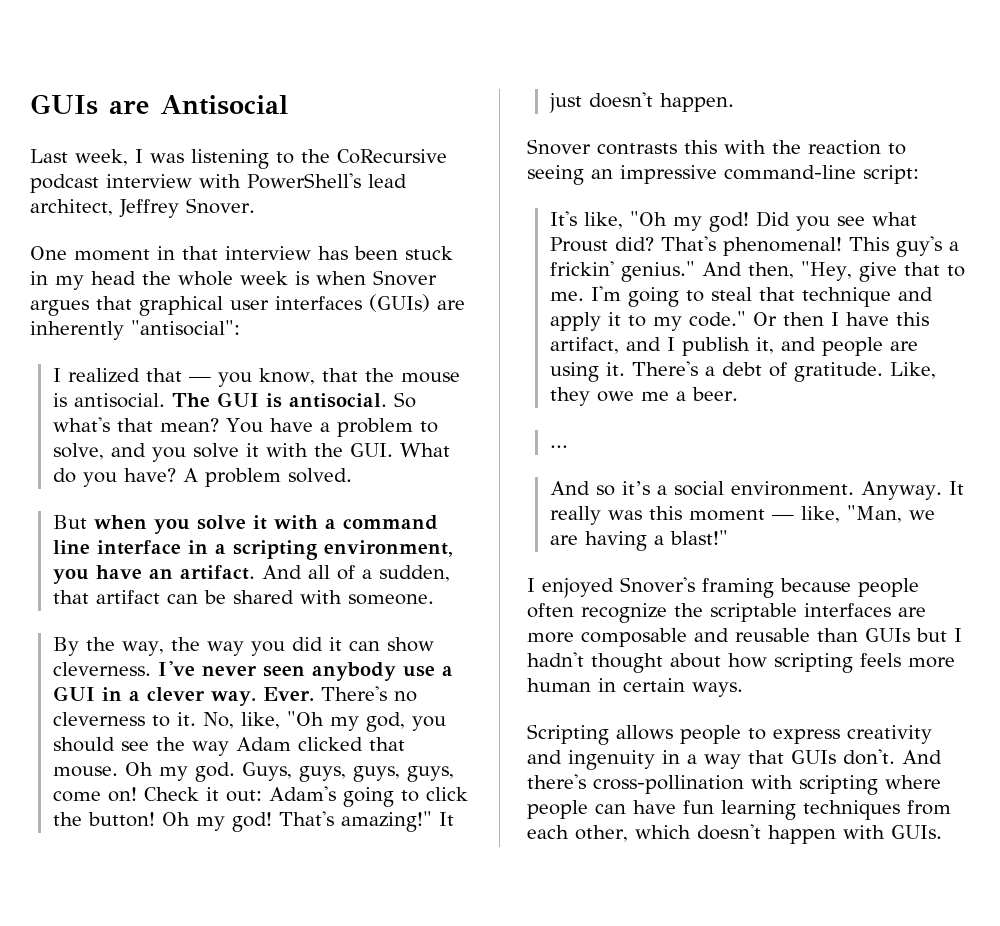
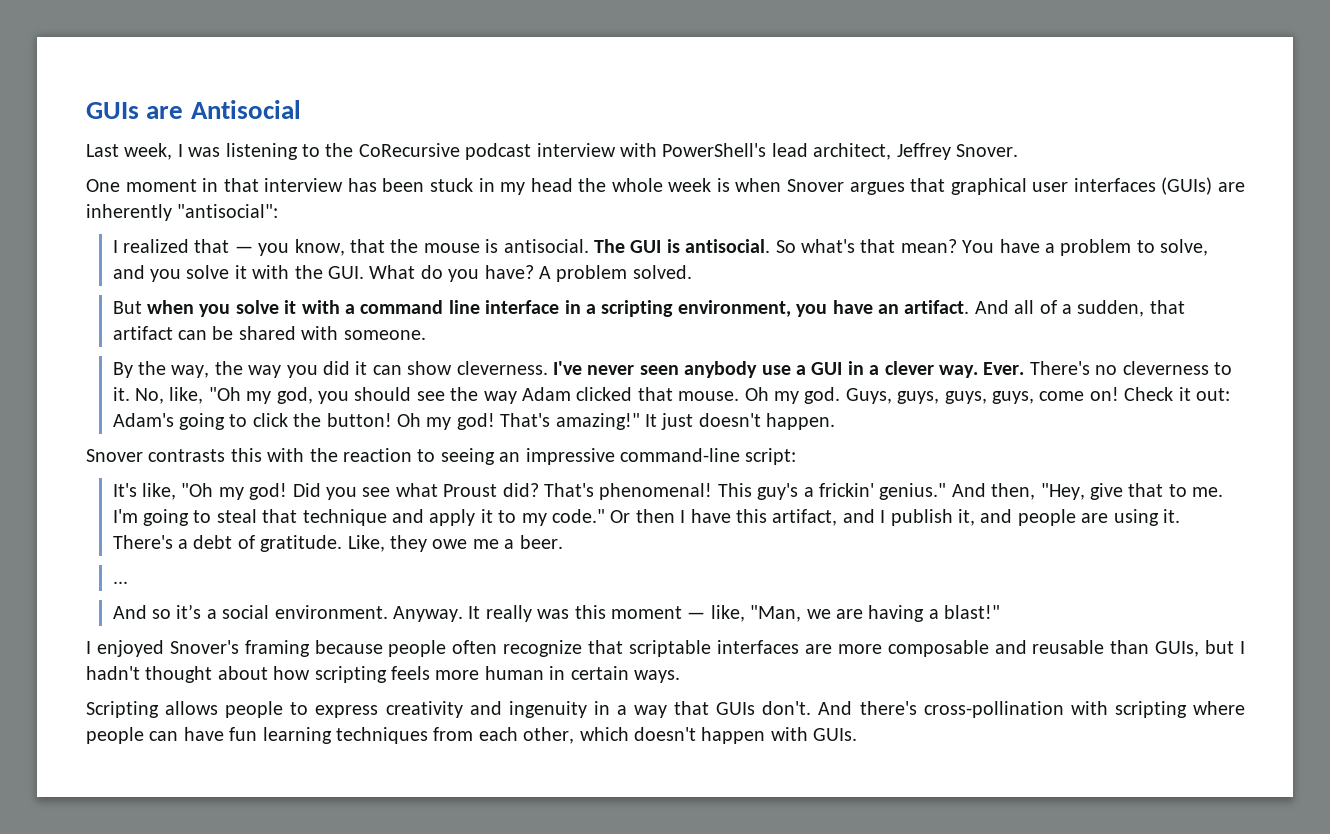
- I enjoyed Snover's framing because people often recognize the scriptable interfaces are more composable and reusable than GUIs but I hadn't thought about how scripting feels more human in certain ways.
+ I enjoyed Snover's framing because people often recognize that scriptable interfaces are more composable and reusable than GUIs, but I hadn't thought about how scripting feels more human in certain ways.

